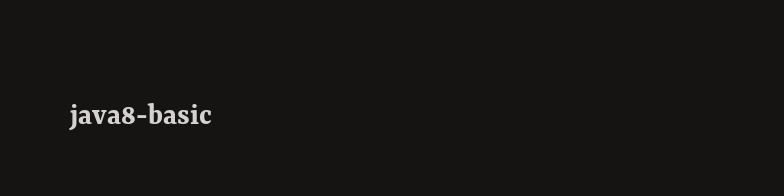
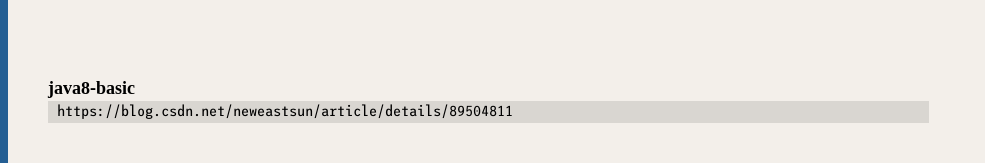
+ https://blog.csdn.net/neweastsun/article/details/89504811

